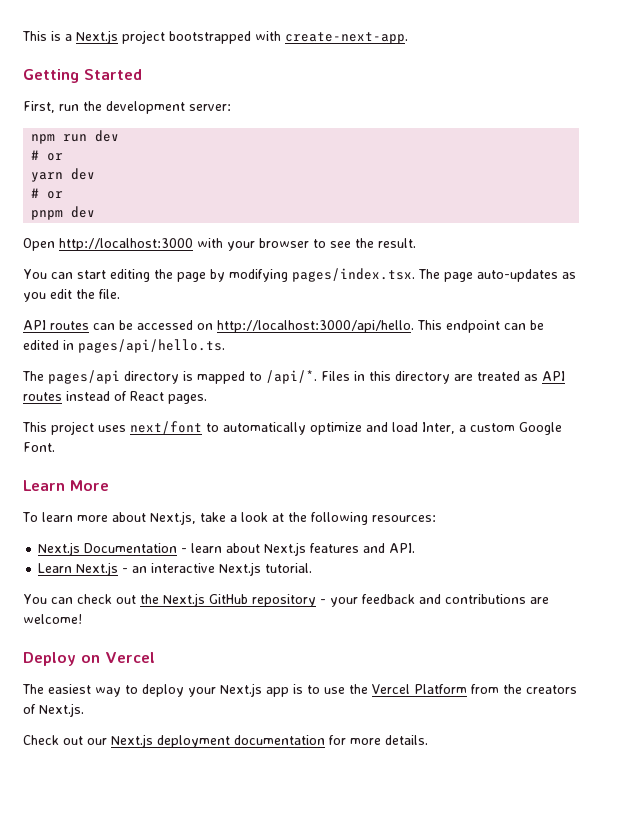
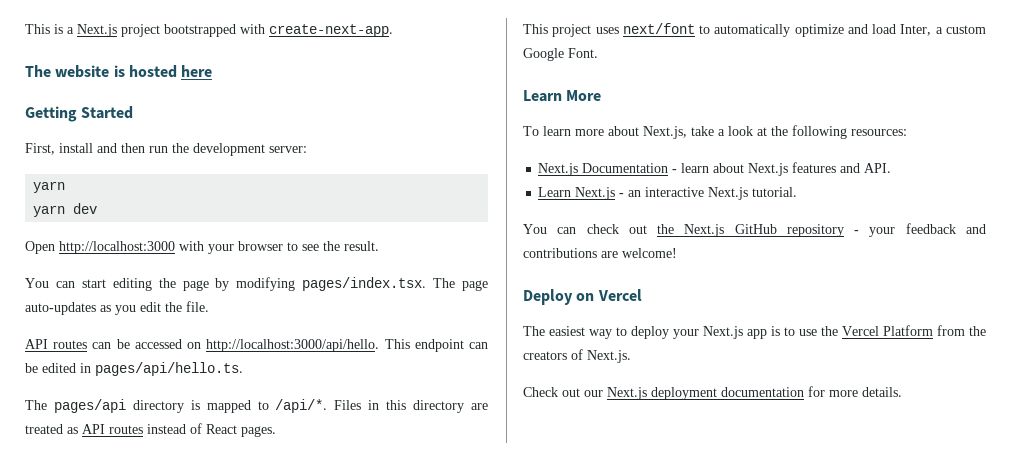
+ The website is hosted here
- First, run the development server:
- npm run dev
- # or
+ First, install and then run the development server:
+ yarn
  yarn dev
- # or
- pnpm dev

